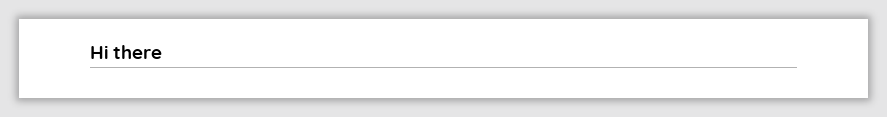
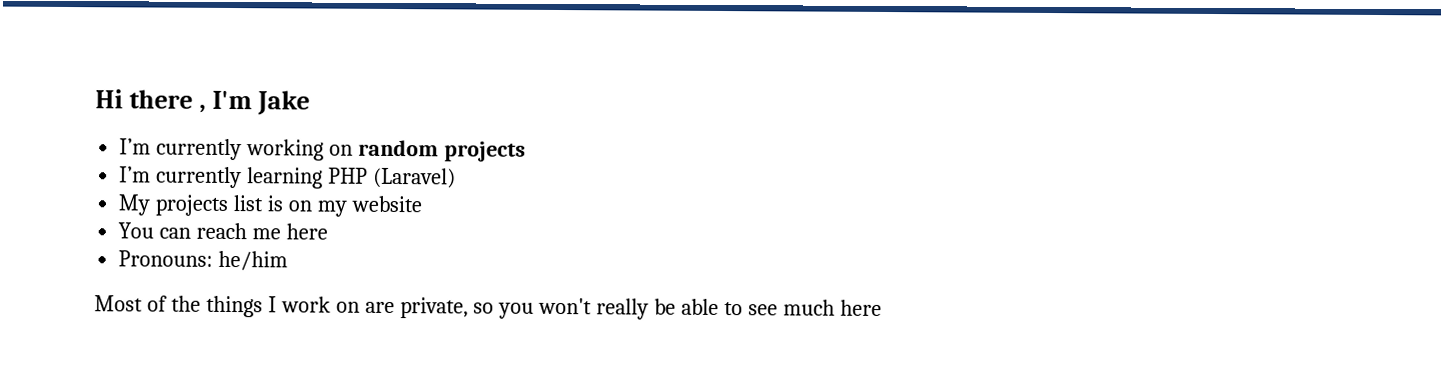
- Hi there
+ Hi there , I'm Jake
+ I’m currently working on random projects
+ I’m currently learning PHP (Laravel)
+ My projects list is on my website
+ You can reach me here
+ Pronouns: he/him
+ Most of the things I work on are private, so you won't really be able to see much here

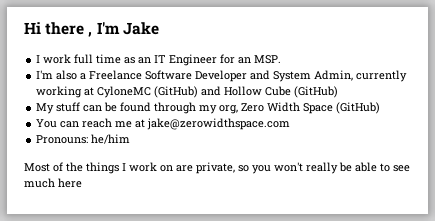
- I’m currently working on random projects
- I’m currently learning PHP (Laravel)
- My projects list is on my website
+ I work full time as an IT Engineer for an MSP.
+ I'm also a Freelance Software Developer and System Admin, currently working at CyloneMC (GitHub) and Hollow Cube (GitHub)
+ My stuff can be found through my org, Zero Width Space (GitHub)
- You can reach me here
+ You can reach me at jake@zerowidthspace.com

